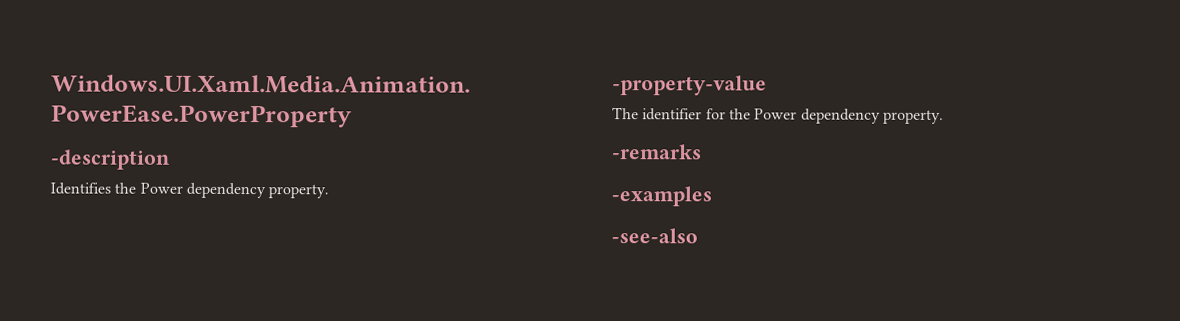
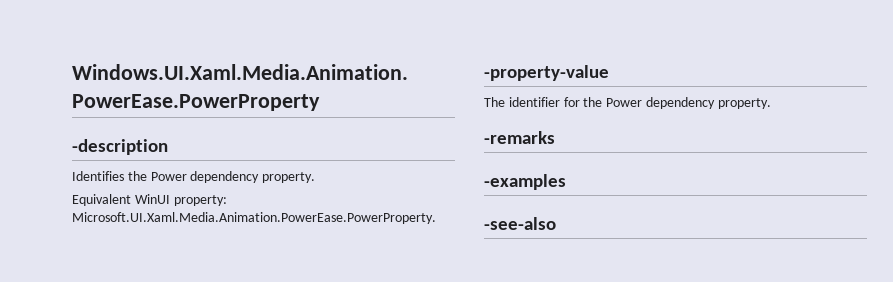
+ Equivalent WinUI property: Microsoft.UI.Xaml.Media.Animation.PowerEase.PowerProperty.

